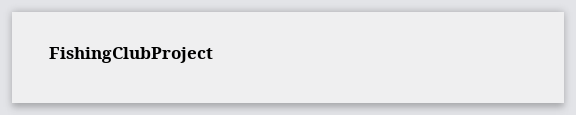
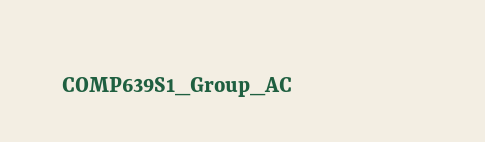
- FishingClubProject
+ COMP639S1_Group_AC

